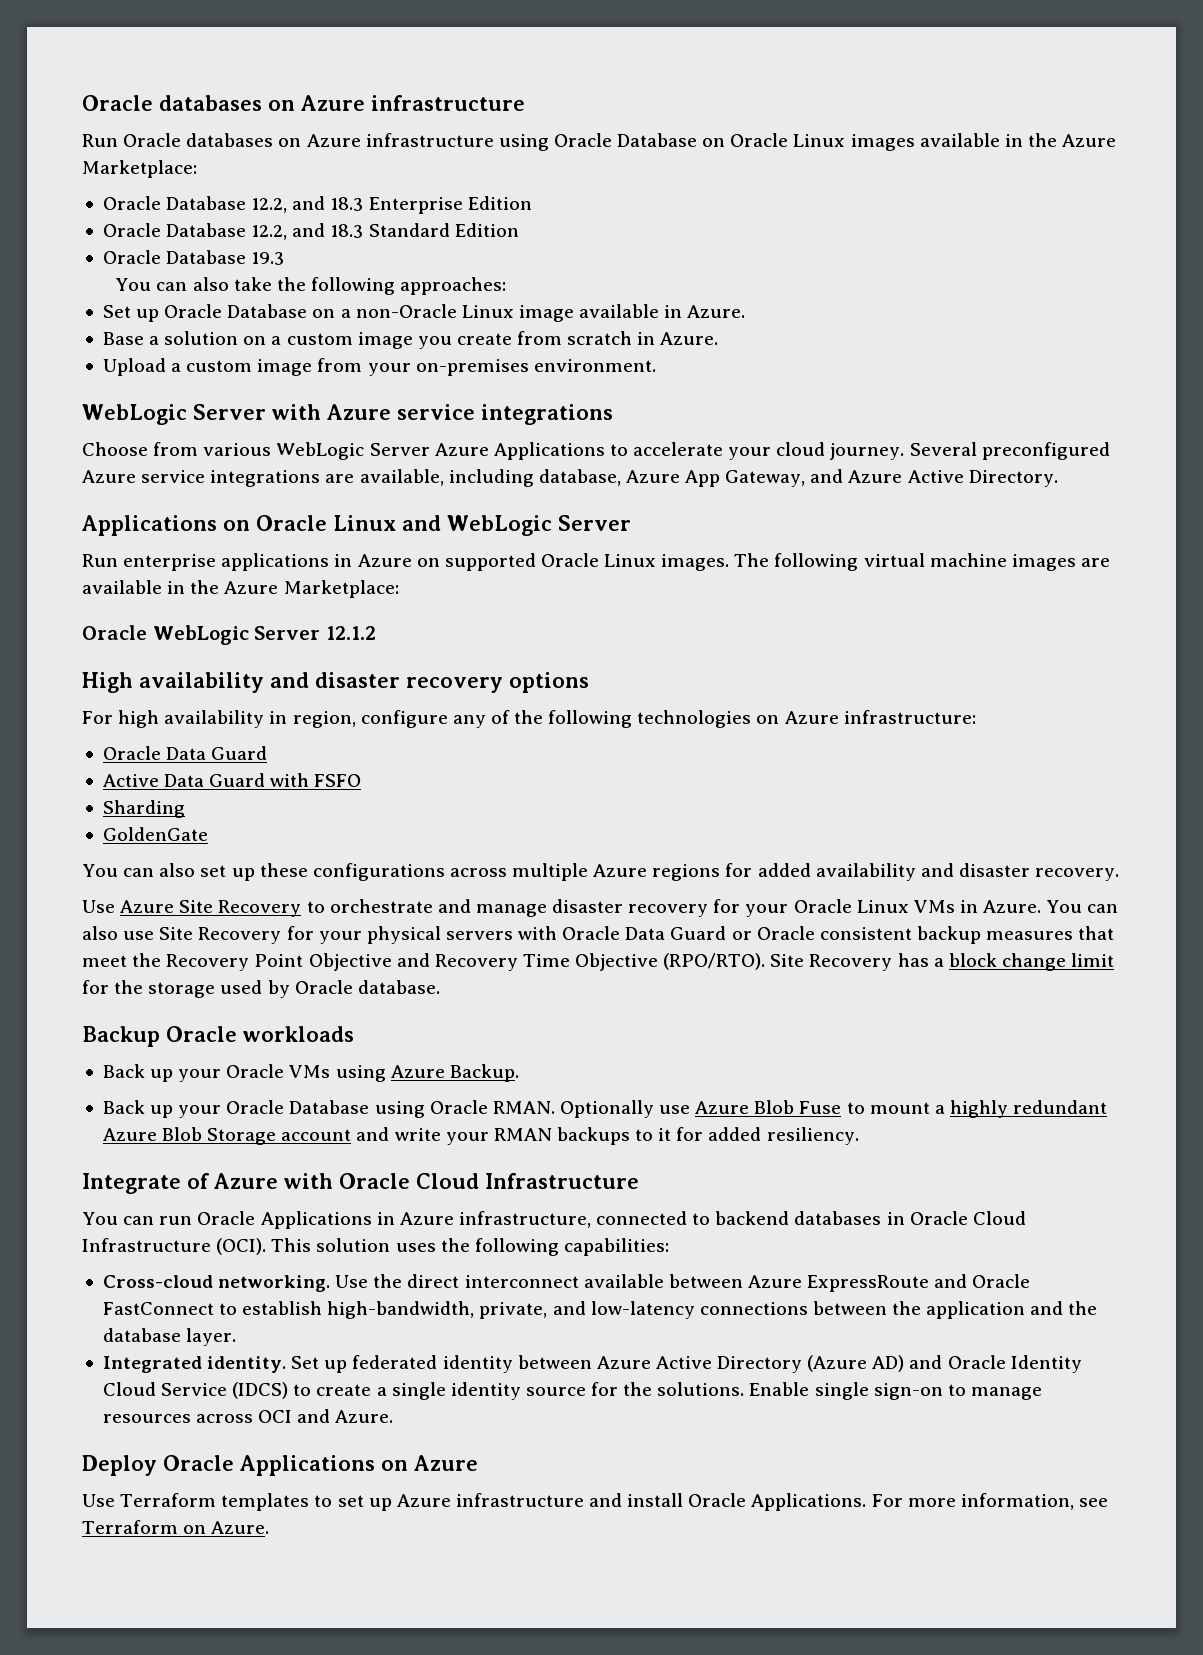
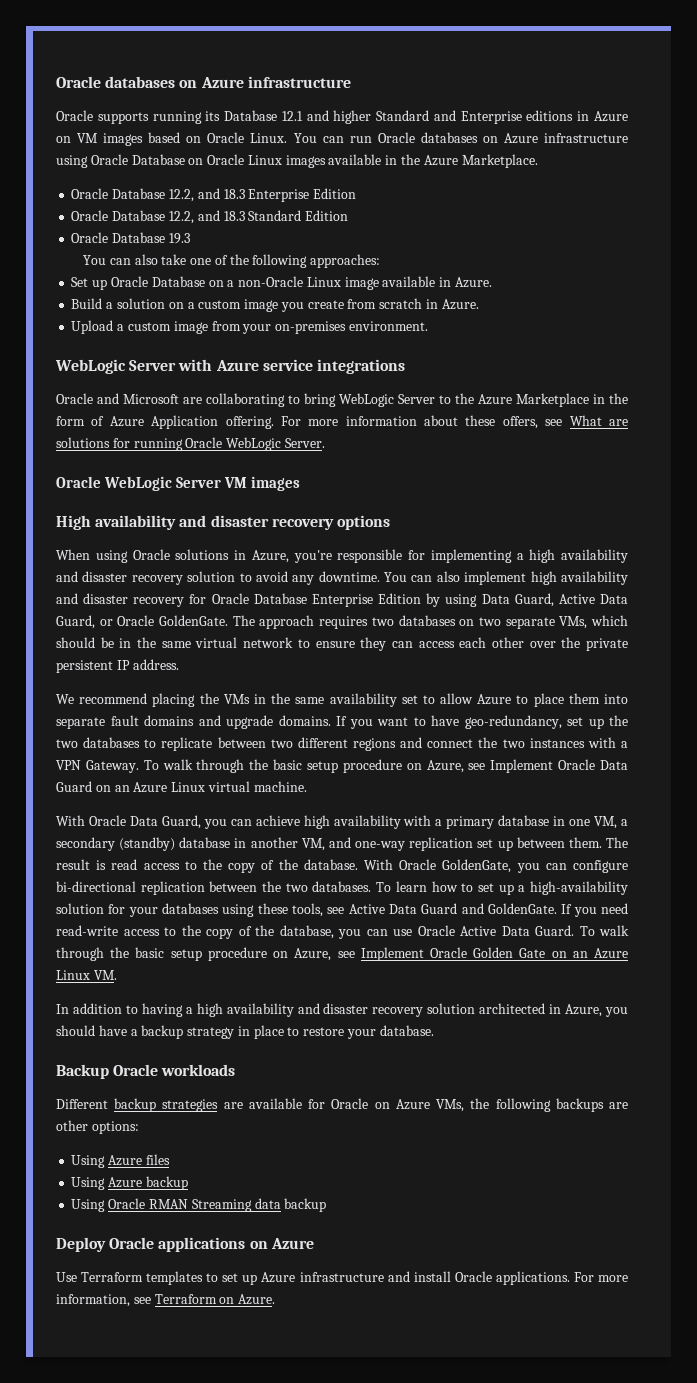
- Run Oracle databases on Azure infrastructure using Oracle Database on Oracle Linux images available in the Azure Marketplace:
+ Oracle supports running its Database 12.1 and higher Standard and Enterprise editions in Azure on VM images based on Oracle Linux. You can run Oracle databases on Azure infrastructure using Oracle Database on Oracle Linux images available in the Azure Marketplace.
- You can also take the following approaches:
+ You can also take one of the following approaches:
- Base a solution on a custom image you create from scratch in Azure.
+ Build a solution on a custom image you create from scratch in Azure.
- Choose from various WebLogic Server Azure Applications to accelerate your cloud journey. Several preconfigured Azure service integrations are available, including database, Azure App Gateway, and Azure Active Directory.
- Applications on Oracle Linux and WebLogic Server
- Run enterprise applications in Azure on supported Oracle Linux images. The following virtual machine images are available in the Azure Marketplace:
+ Oracle and Microsoft are collaborating to bring WebLogic Server to the Azure Marketplace in the form of Azure Application offering. For more information about these offers, see What are solutions for running Oracle WebLogic Server.
- Oracle WebLogic Server 12.1.2
+ Oracle WebLogic Server VM images
- For high availability in region, configure any of the following technologies on Azure infrastructure:
- Oracle Data Guard
- Active Data Guard with FSFO
- Sharding
- GoldenGate
- You can also set up these configurations across multiple Azure regions for added availability and disaster recovery.
- Use Azure Site Recovery to orchestrate and manage disaster recovery for your Oracle Linux VMs in Azure. You can also use Site Recovery for your physical servers with Oracle Data Guard or Oracle consistent backup measures that meet the Recovery Point Objective and Recovery Time Objective (RPO/RTO). Site Recovery has a block change limit for the storage used by Oracle database.
+ When using Oracle solutions in Azure, you're responsible for implementing a high availability and disaster recovery solution to avoid any downtime. You can also implement high availability and disaster recovery for Oracle Database Enterprise Edition by using Data Guard, Active Data Guard, or Oracle GoldenGate. The approach requires two databases on two separate VMs, which should be in the same virtual network to ensure they can access each other over the private persistent IP address.
+ We recommend placing the VMs in the same availability set to allow Azure to place them into separate fault domains and upgrade domains. If you want to have geo-redundancy, set up the two databases to replicate between two different regions and connect the two instances with a VPN Gateway. To walk through the basic setup procedure on Azure, see Implement Oracle Data Guard on an Azure Linux virtual machine.
+ With Oracle Data Guard, you can achieve high availability with a primary database in one VM, a secondary (standby) database in another VM, and one-way replication set up between them. The result is read access to the copy of the database. With Oracle GoldenGate, you can configure bi-directional replication between the two databases. To learn how to set up a high-availability solution for your databases using these tools, see Active Data Guard and GoldenGate. If you need read-write access to the copy of the database, you can use Oracle Active Data Guard. To walk through the basic setup procedure on Azure, see Implement Oracle Golden Gate on an Azure Linux VM.
+ In addition to having a high availability and disaster recovery solution architected in Azure, you should have a backup strategy in place to restore your database.
  Backup Oracle workloads
- Back up your Oracle VMs using Azure Backup.
- Back up your Oracle Database using Oracle RMAN. Optionally use Azure Blob Fuse to mount a highly redundant Azure Blob Storage account and write your RMAN backups to it for added resiliency.
- Integrate of Azure with Oracle Cloud Infrastructure
- You can run Oracle Applications in Azure infrastructure, connected to backend databases in Oracle Cloud Infrastructure (OCI). This solution uses the following capabilities:
- Cross-cloud networking. Use the direct interconnect available between Azure ExpressRoute and Oracle FastConnect to establish high-bandwidth, private, and low-latency connections between the application and the database layer.
- Integrated identity. Set up federated identity between Azure Active Directory (Azure AD) and Oracle Identity Cloud Service (IDCS) to create a single identity source for the solutions. Enable single sign-on to manage resources across OCI and Azure.
+ Different backup strategies are available for Oracle on Azure VMs, the following backups are other options:
+ Using Azure files
+ Using Azure backup
+ Using Oracle RMAN Streaming data backup
- Deploy Oracle Applications on Azure
+ Deploy Oracle applications on Azure
- Use Terraform templates to set up Azure infrastructure and install Oracle Applications.
+ Use Terraform templates to set up Azure infrastructure and install Oracle applications.

